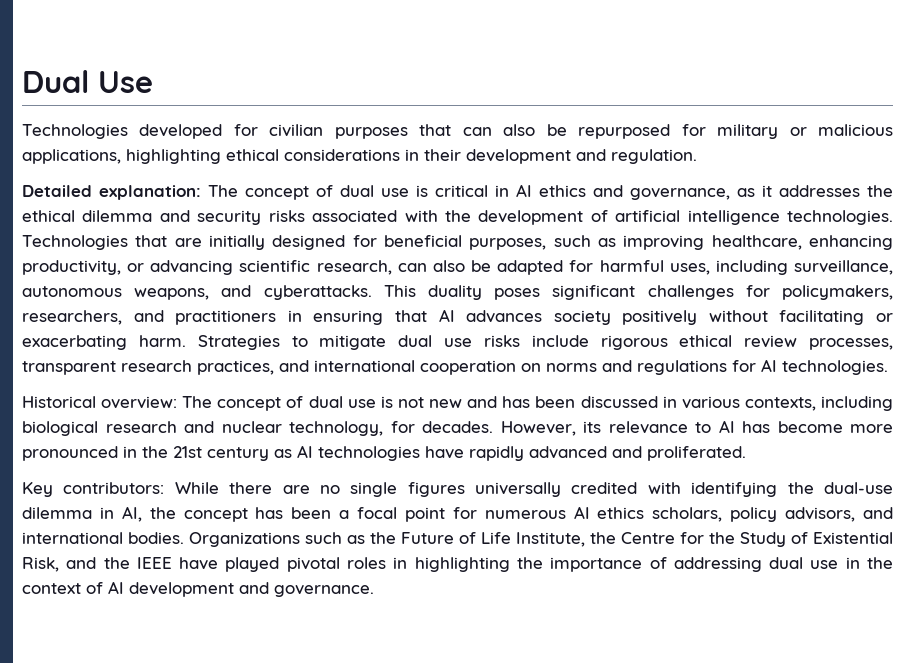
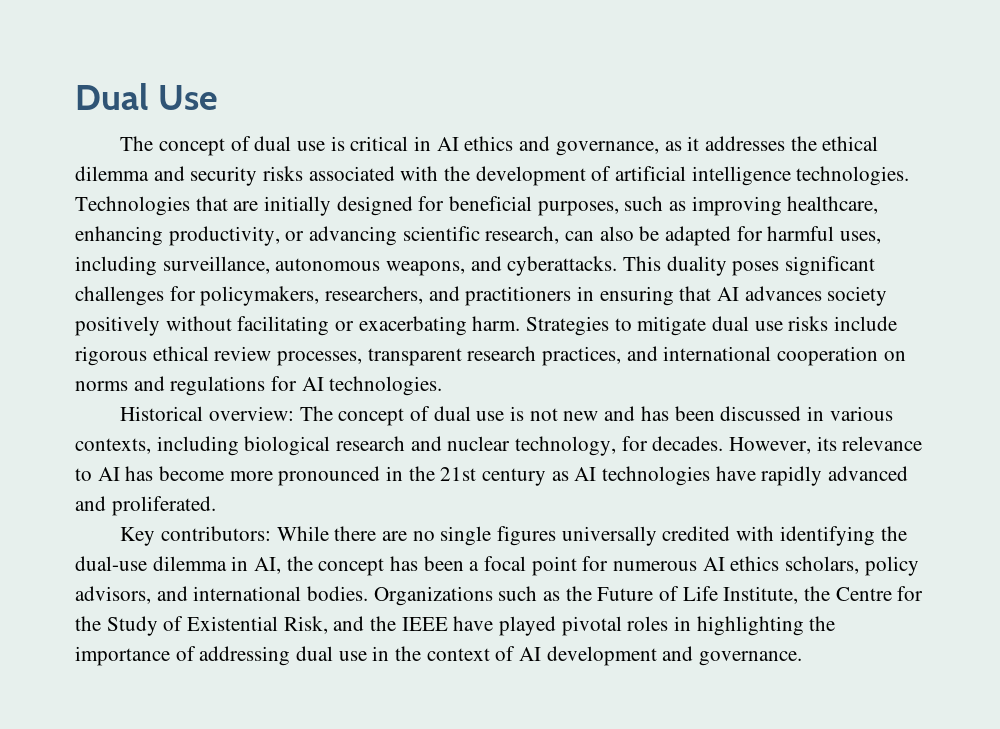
- Technologies developed for civilian purposes that can also be repurposed for military or malicious applications, highlighting ethical considerations in their development and regulation.
- Detailed explanation: The concept of dual use is critical in AI ethics and governance, as it addresses the ethical dilemma and security risks associated with the development of artificial intelligence technologies.
+ The concept of dual use is critical in AI ethics and governance, as it addresses the ethical dilemma and security risks associated with the development of artificial intelligence technologies.

